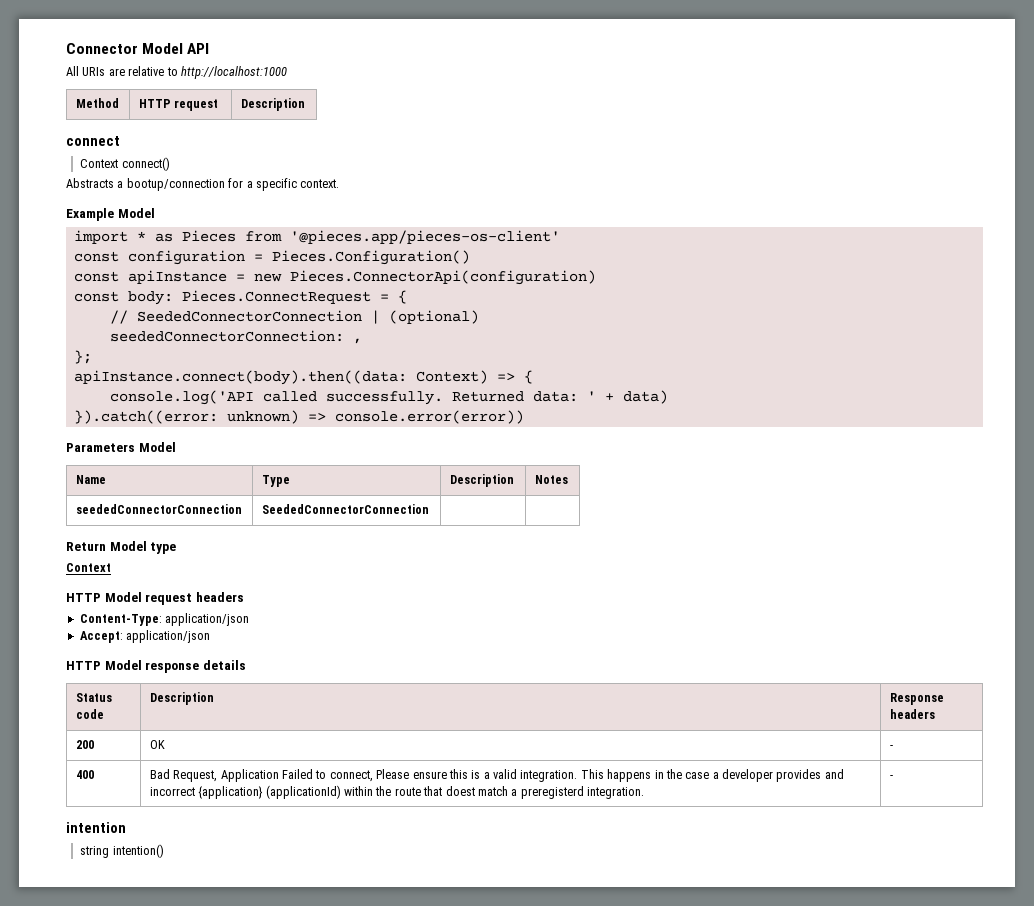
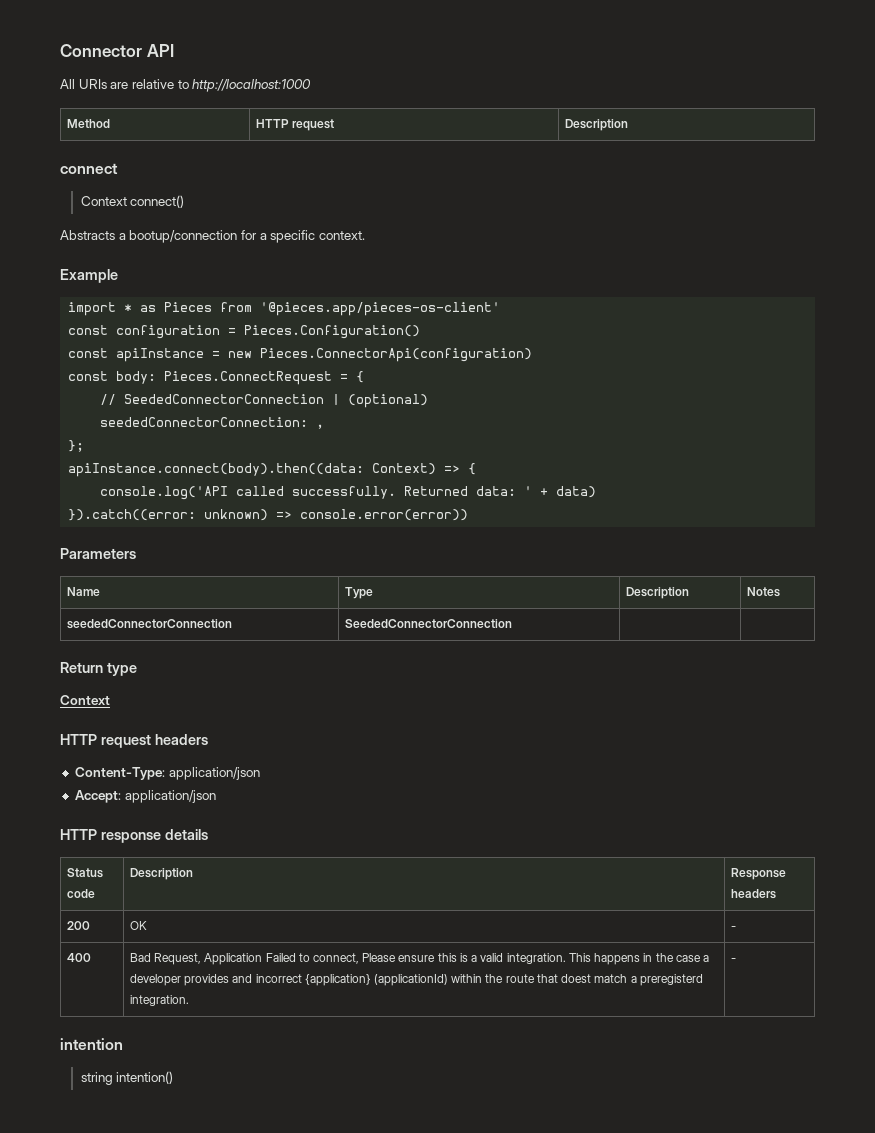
- Connector Model API
+ Connector API
- Example Model
+ Example
- Parameters Model
+ Parameters
- Return Model type
+ Return type
- HTTP Model request headers
+ HTTP request headers
- HTTP Model response details
+ HTTP response details

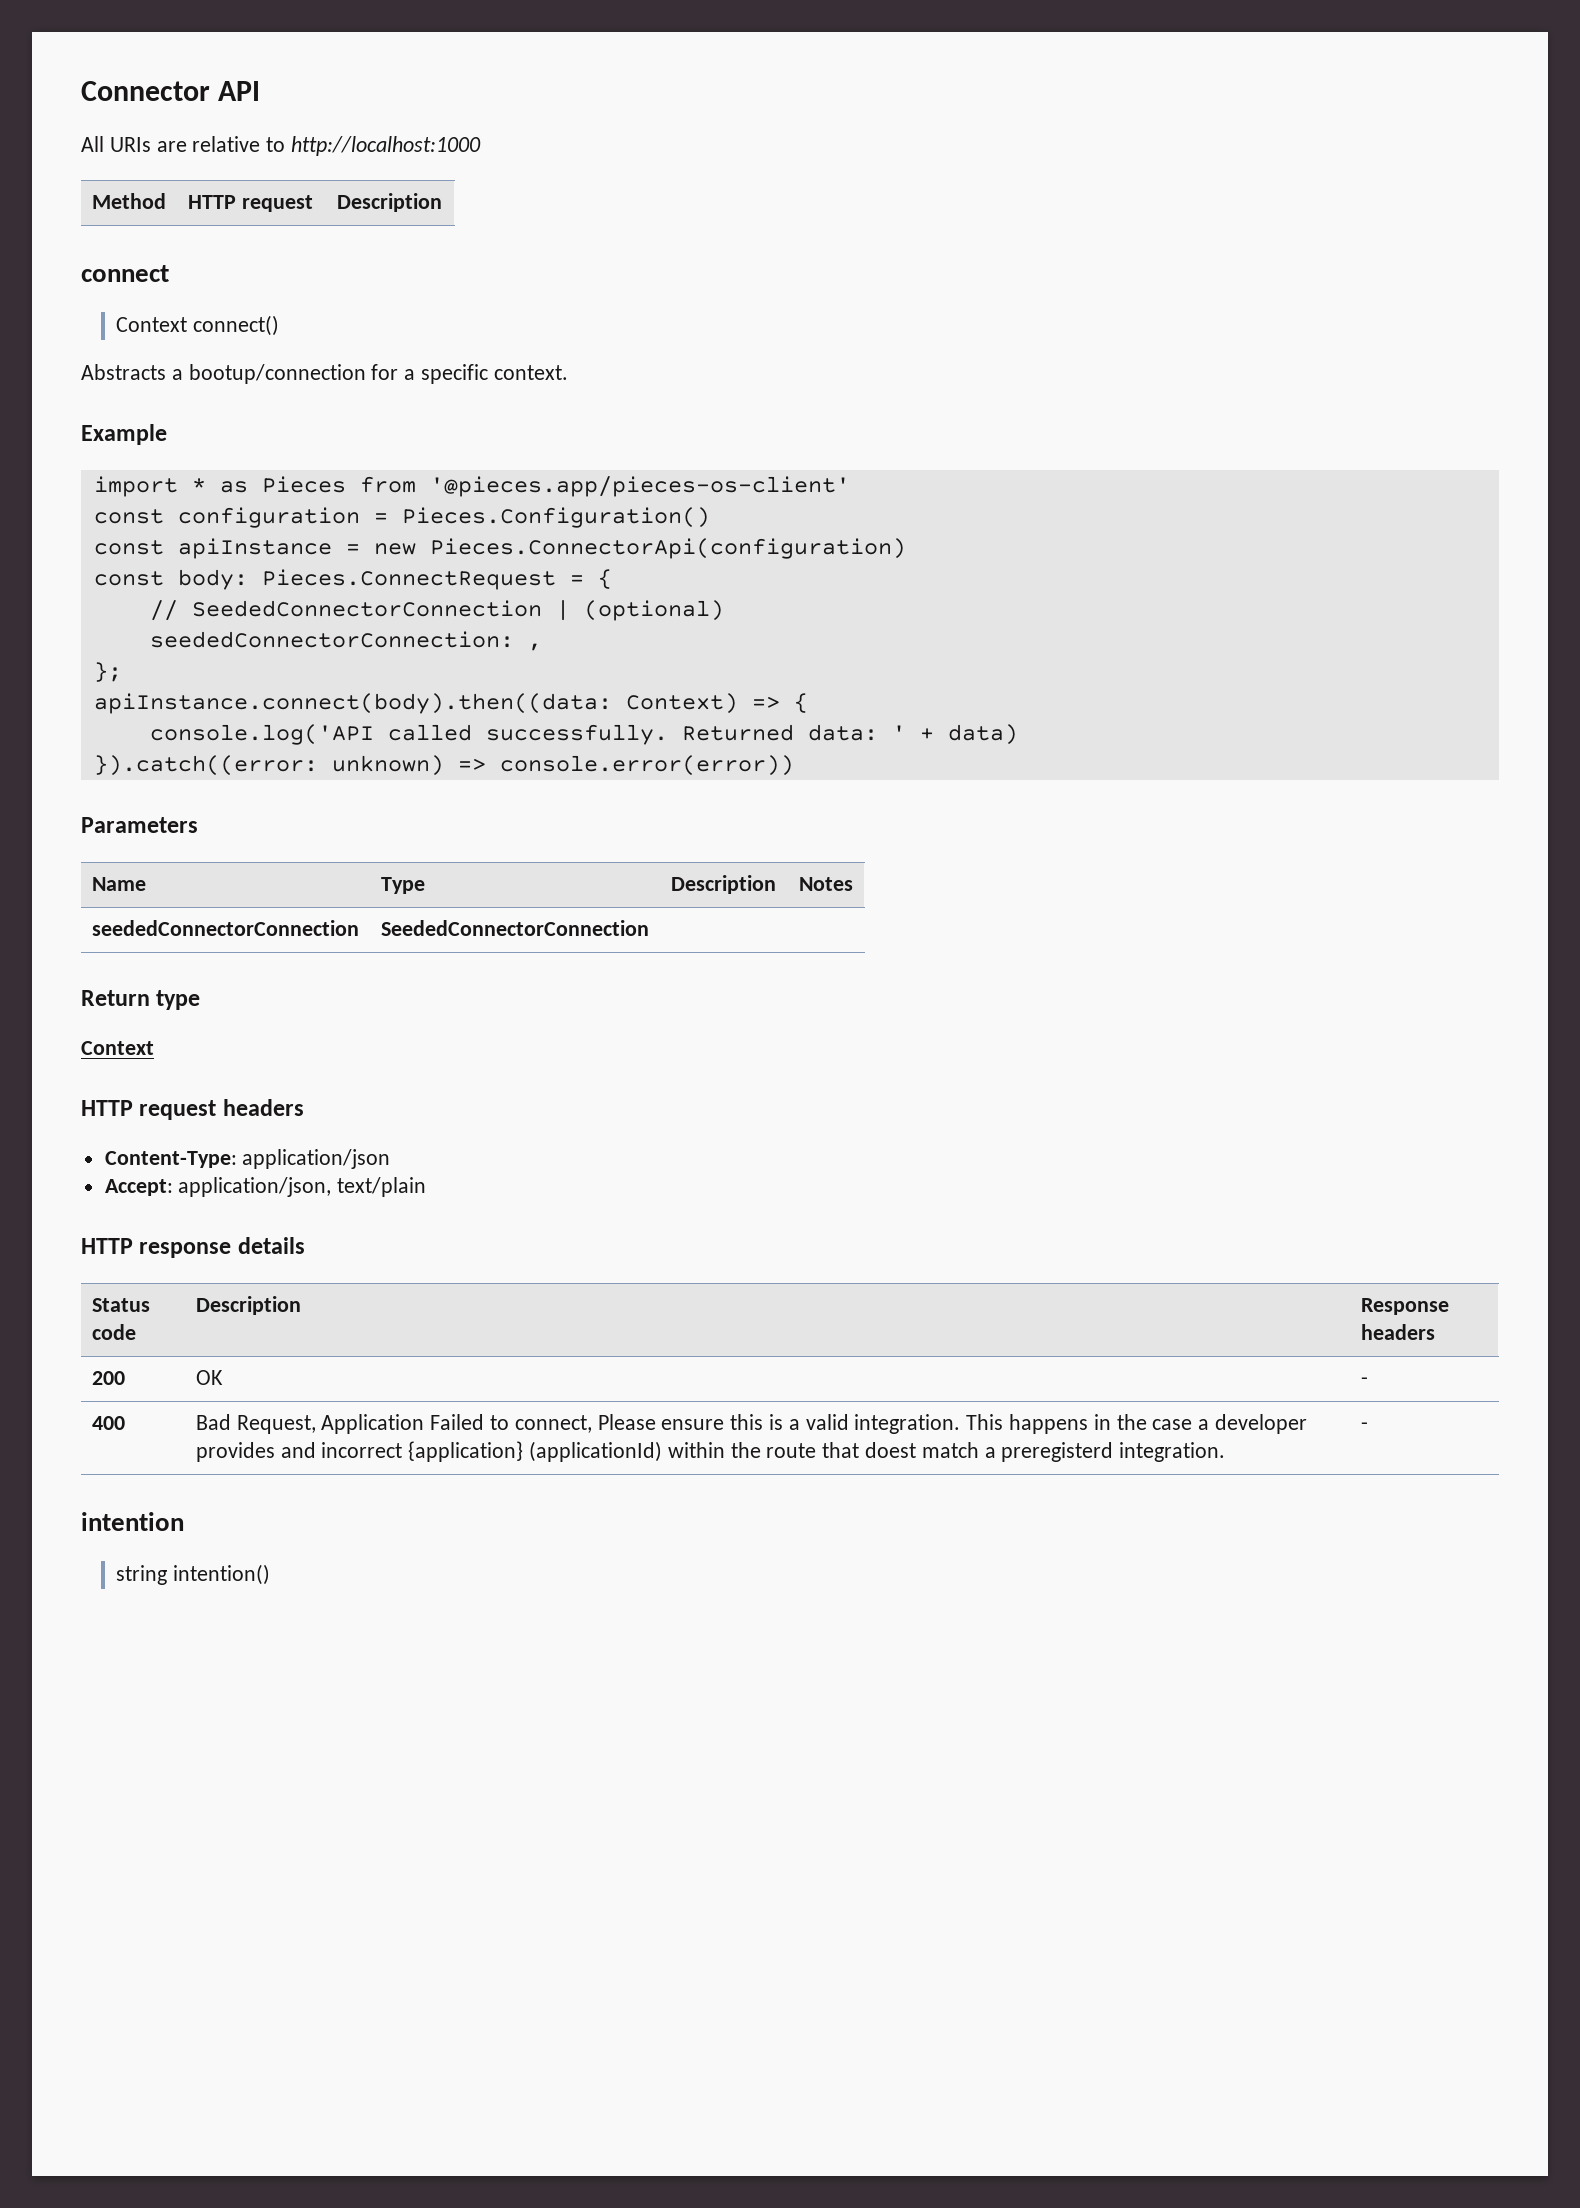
- Accept: application/json
+ Accept: application/json, text/plain

